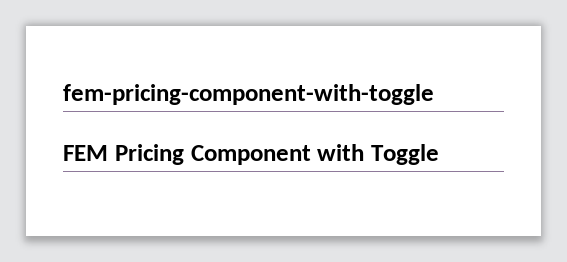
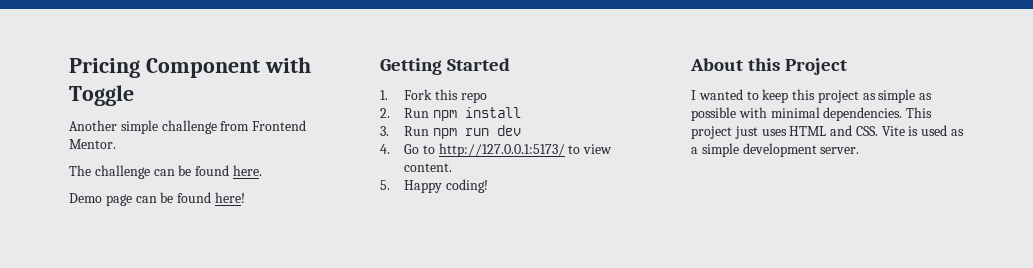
- fem-pricing-component-with-toggle
- FEM Pricing Component with Toggle
+ Pricing Component with Toggle
+ Another simple challenge from Frontend Mentor.
+ The challenge can be found here.
+ Demo page can be found here!
+ Getting Started
+ 1. Fork this repo
+ 2. Run npm install
+ 3. Run npm run dev
+ 4. Go to http://127.0.0.1:5173/ to view content.
+ 5. Happy coding!
+ About this Project
+ I wanted to keep this project as simple as possible with minimal dependencies. This project just uses HTML and CSS. Vite is used as a simple development server.

